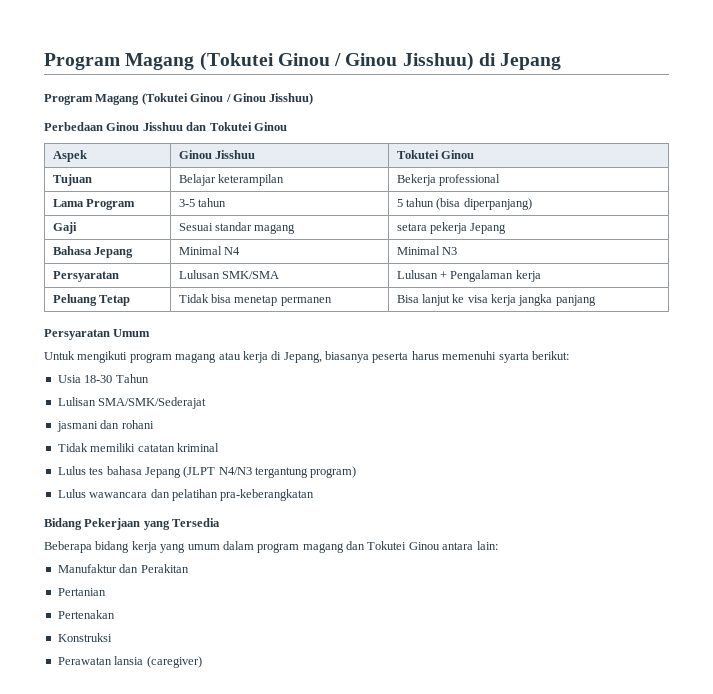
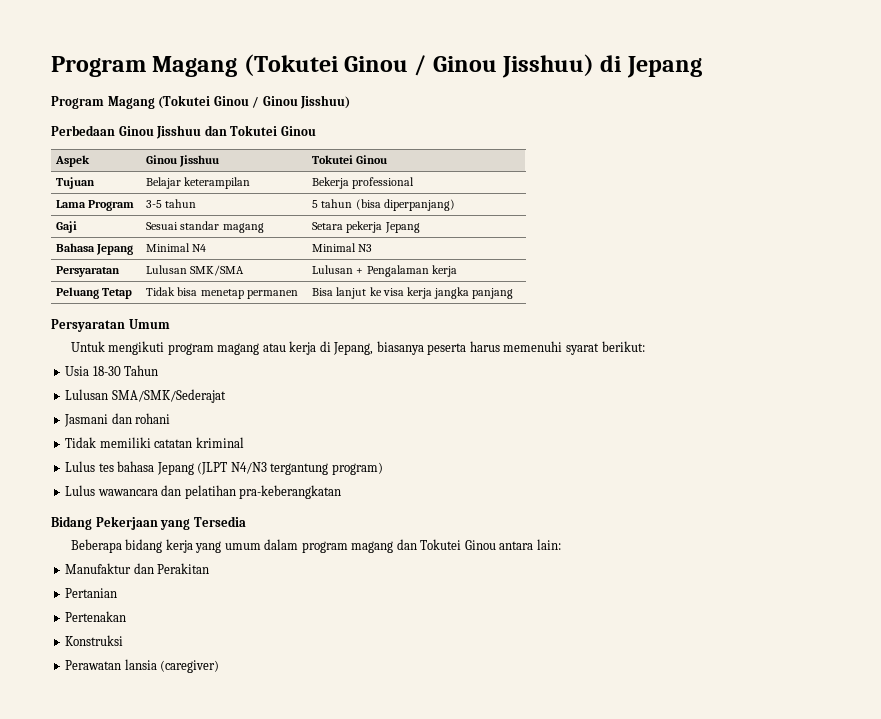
- Gaji | Sesuai standar magang | setara pekerja Jepang
+ Gaji | Sesuai standar magang | Setara pekerja Jepang
- Untuk mengikuti program magang atau kerja di Jepang, biasanya peserta harus memenuhi syarta berikut:
+ Untuk mengikuti program magang atau kerja di Jepang, biasanya peserta harus memenuhi syarat berikut:
- Lulisan SMA/SMK/Sederajat
+ Lulusan SMA/SMK/Sederajat
- jasmani dan rohani
+ Jasmani dan rohani

